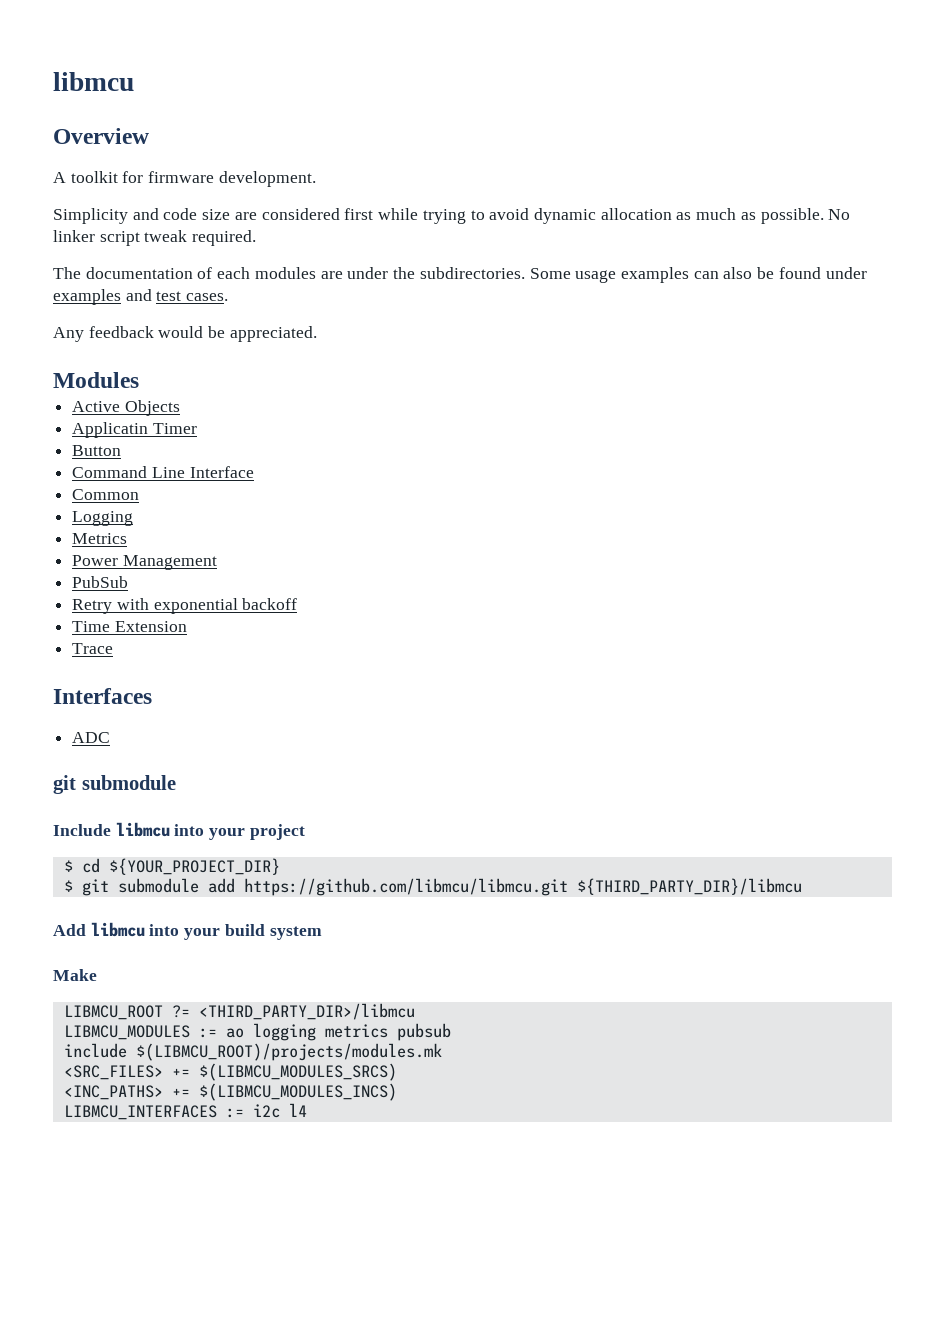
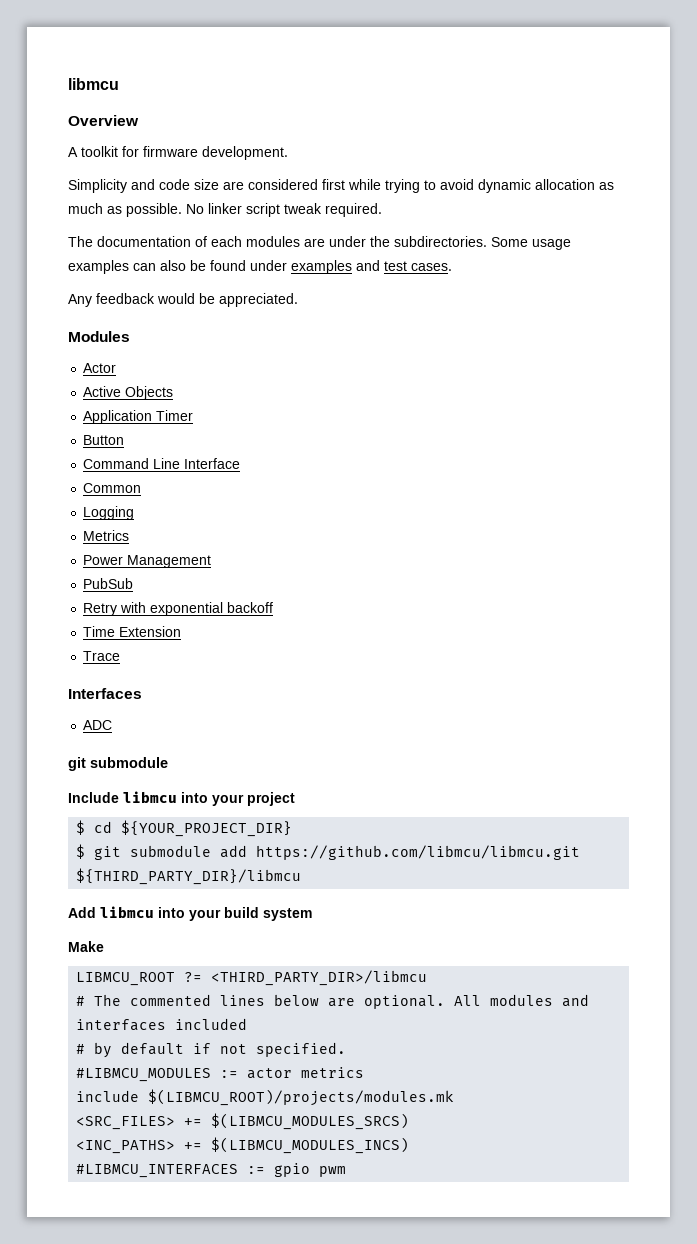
+ Actor
- Applicatin Timer
+ Application Timer
- LIBMCU_MODULES := ao logging metrics pubsub
+ # The commented lines below are optional. All modules and interfaces included
+ # by default if not specified.
+ #LIBMCU_MODULES := actor metrics
- LIBMCU_INTERFACES := i2c l4
+ #LIBMCU_INTERFACES := gpio pwm

